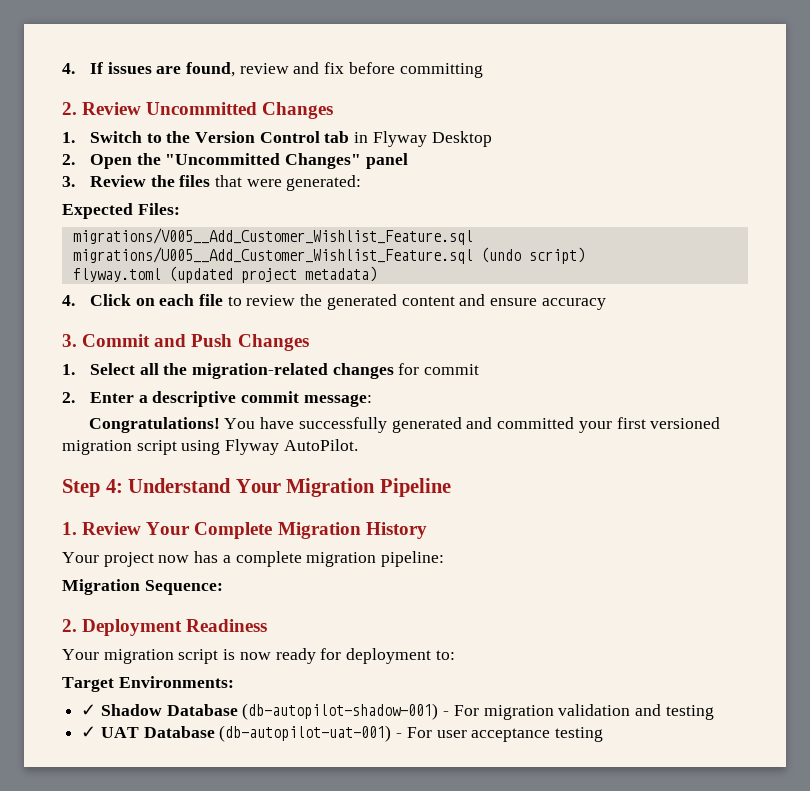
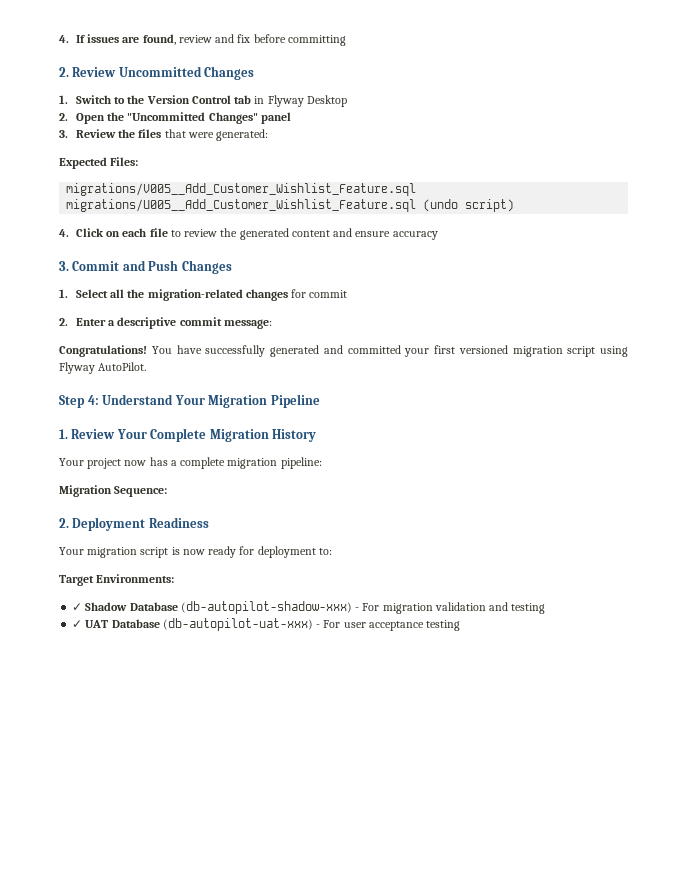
- flyway.toml (updated project metadata)
- ✓ Shadow Database (db-autopilot-shadow-001) - For migration validation and testing
+ ✓ Shadow Database (db-autopilot-shadow-xxx) - For migration validation and testing
- ✓ UAT Database (db-autopilot-uat-001) - For user acceptance testing
+ ✓ UAT Database (db-autopilot-uat-xxx) - For user acceptance testing

